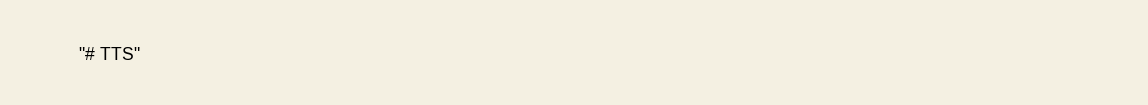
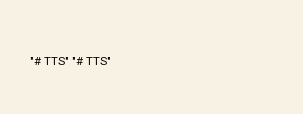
- "# TTS"
+ "# TTS" "# TTS"

